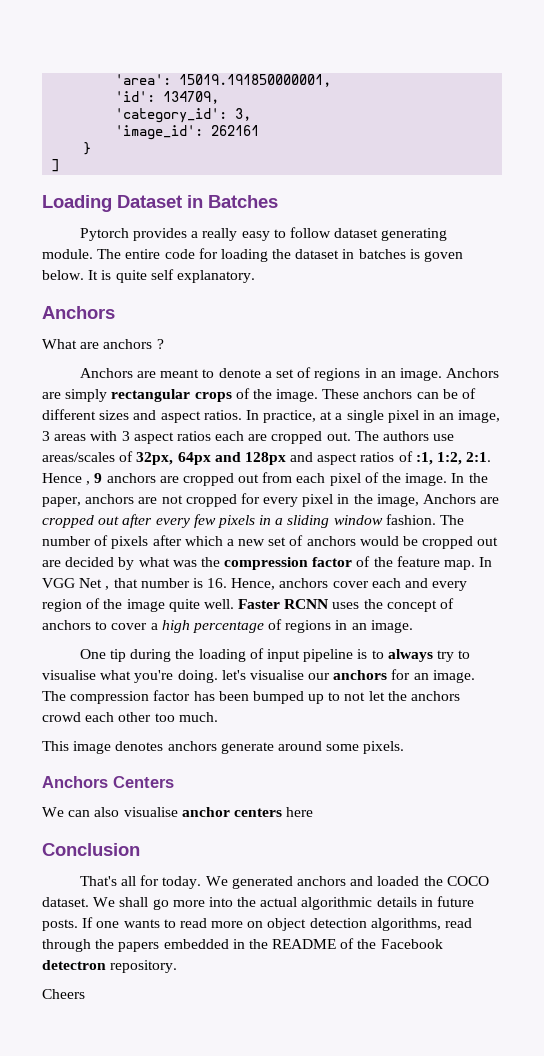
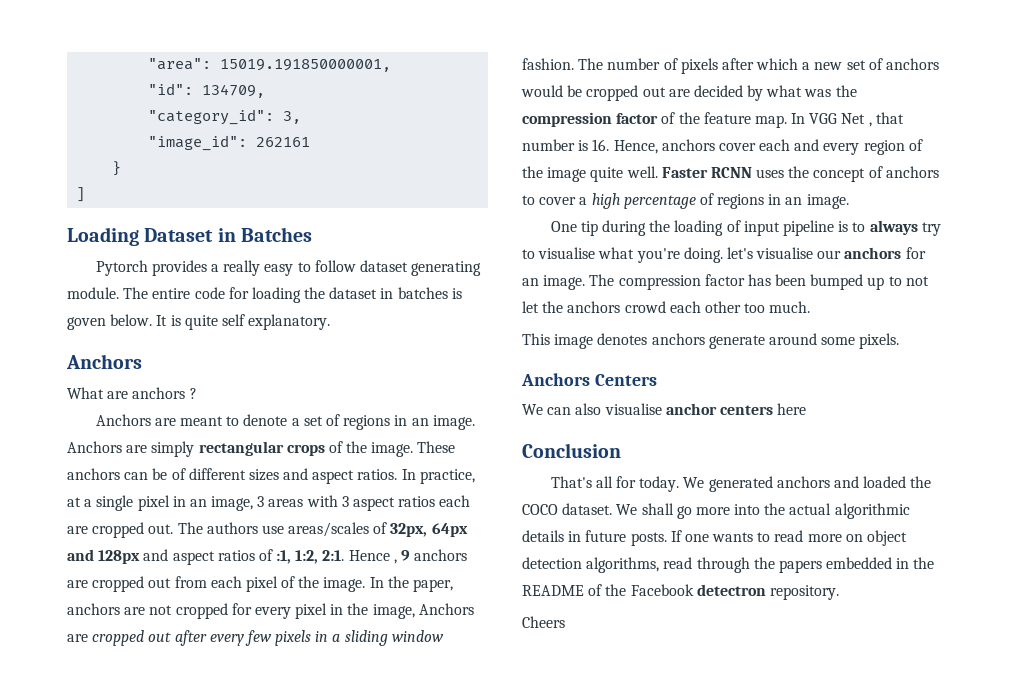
- 'area': 15019.191850000001,
+ "area": 15019.191850000001,
- 'id': 134709,
+ "id": 134709,
- 'category_id': 3,
+ "category_id": 3,
- 'image_id': 262161
+ "image_id": 262161

